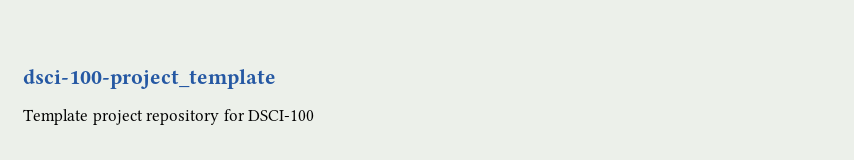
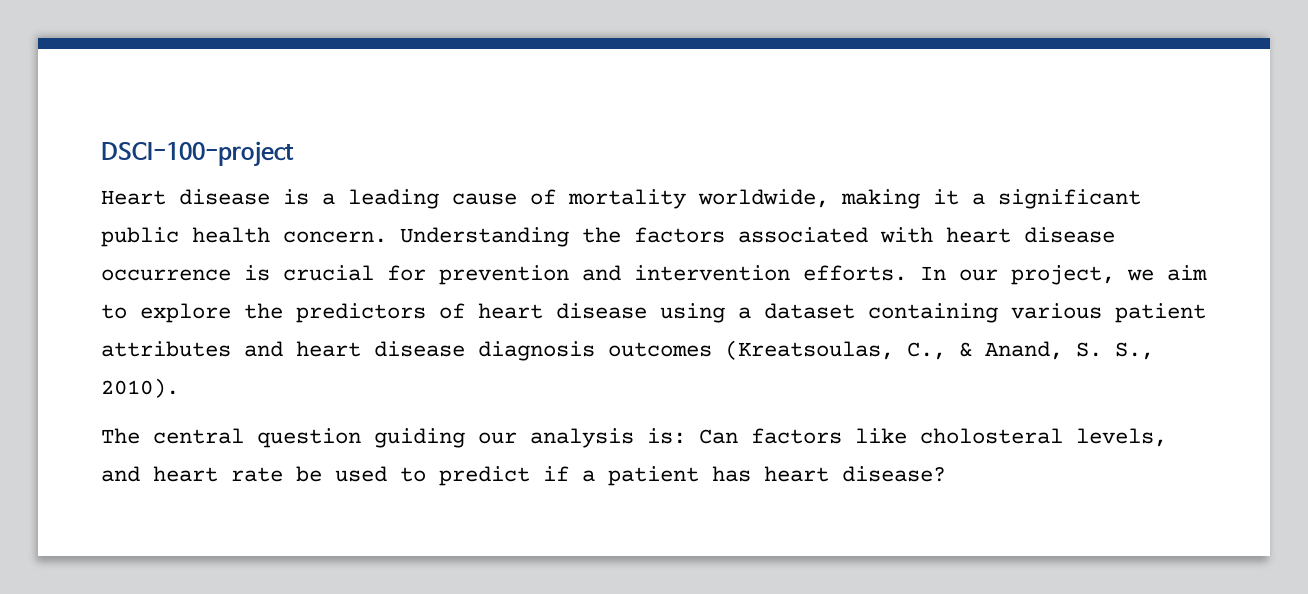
- dsci-100-project_template
- Template project repository for DSCI-100
+ DSCI-100-project
+ Heart disease is a leading cause of mortality worldwide, making it a significant public health concern. Understanding the factors associated with heart disease occurrence is crucial for prevention and intervention efforts. In our project, we aim to explore the predictors of heart disease using a dataset containing various patient attributes and heart disease diagnosis outcomes (Kreatsoulas, C., & Anand, S. S., 2010).
+ The central question guiding our analysis is: Can factors like cholosteral levels, and heart rate be used to predict if a patient has heart disease?

